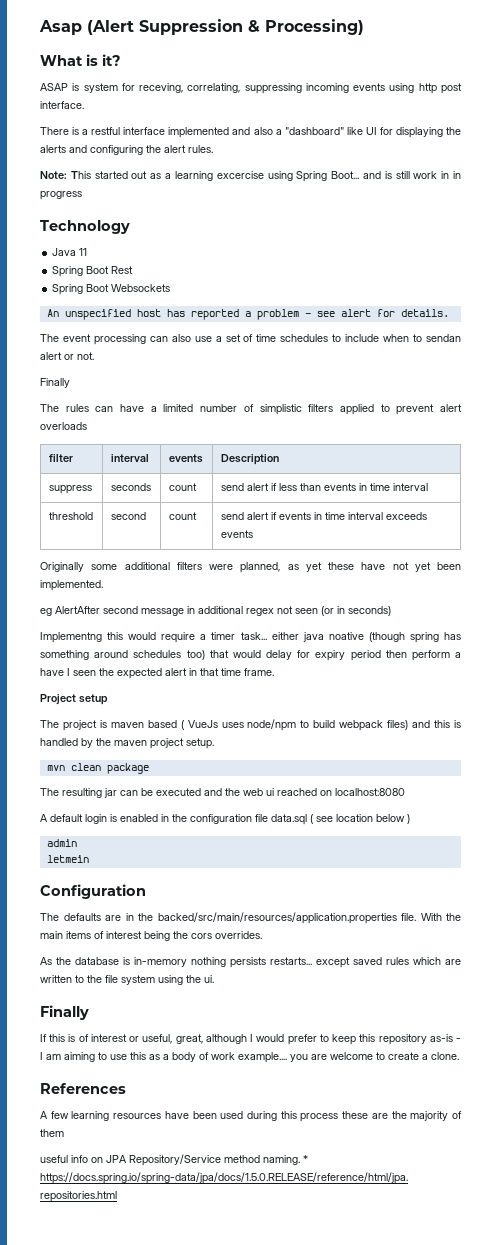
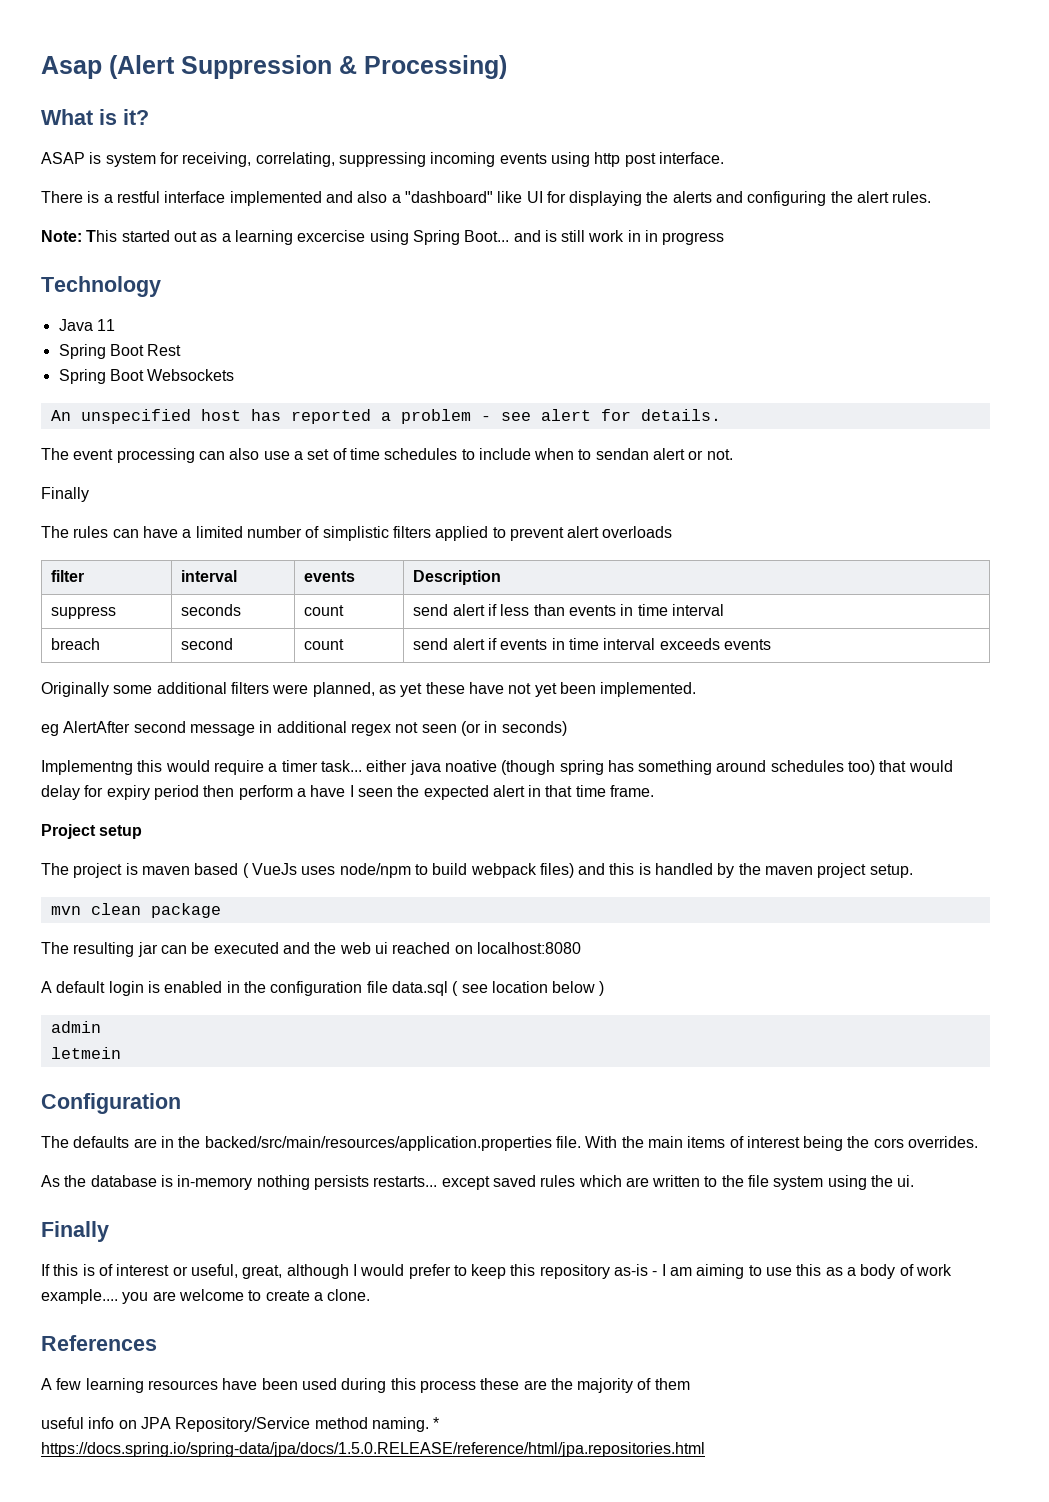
- ASAP is system for receving, correlating, suppressing incoming events using http post interface.
+ ASAP is system for receiving, correlating, suppressing incoming events using http post interface.
- threshold | second | count | send alert if events in time interval exceeds events
+ breach | second | count | send alert if events in time interval exceeds events

